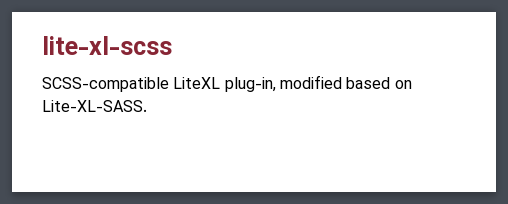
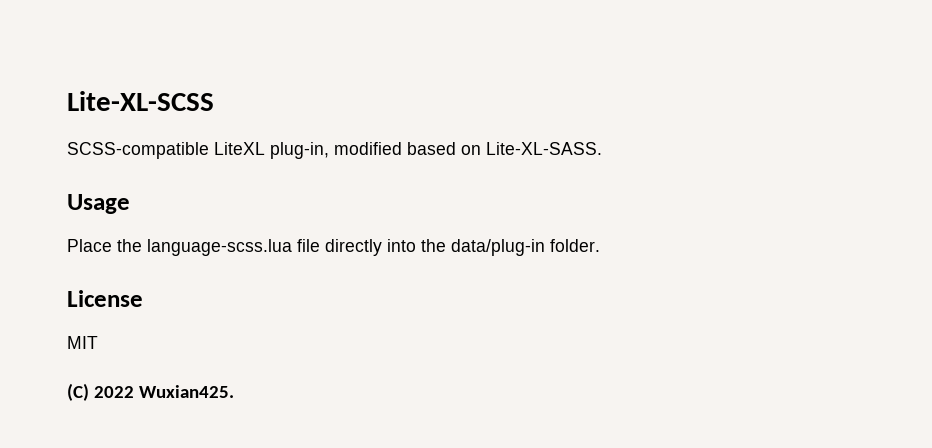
- lite-xl-scss
+ Lite-XL-SCSS
+ Usage
+ Place the language-scss.lua file directly into the data/plug-in folder.
+ License
+ MIT
+ (C) 2022 Wuxian425.

